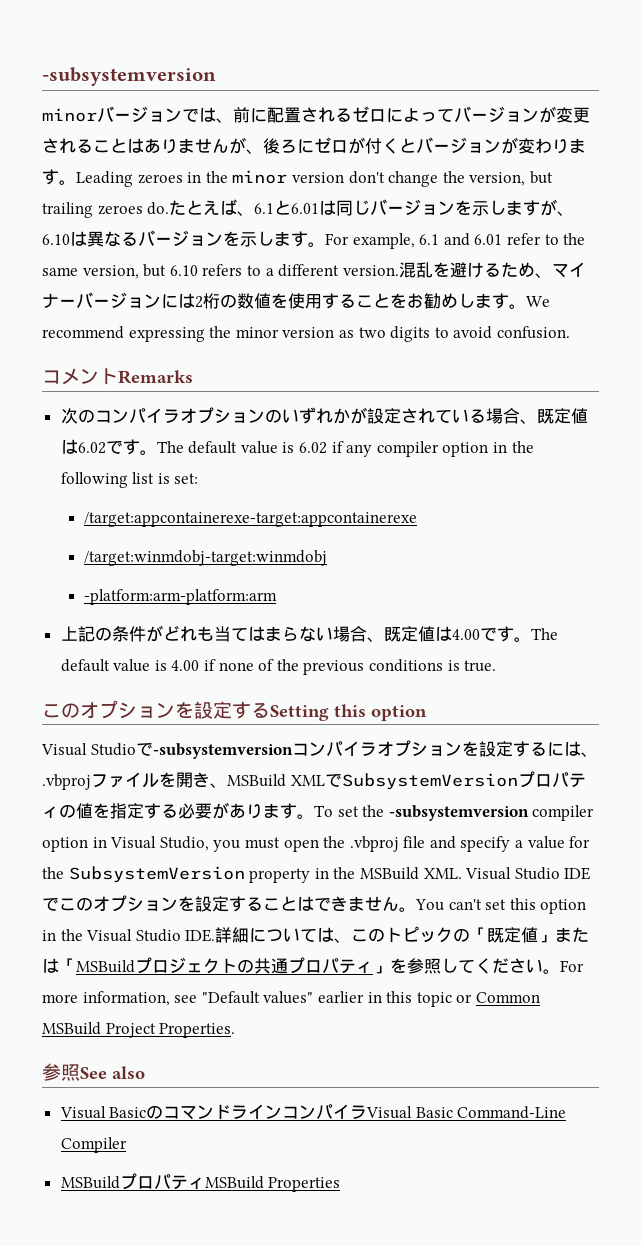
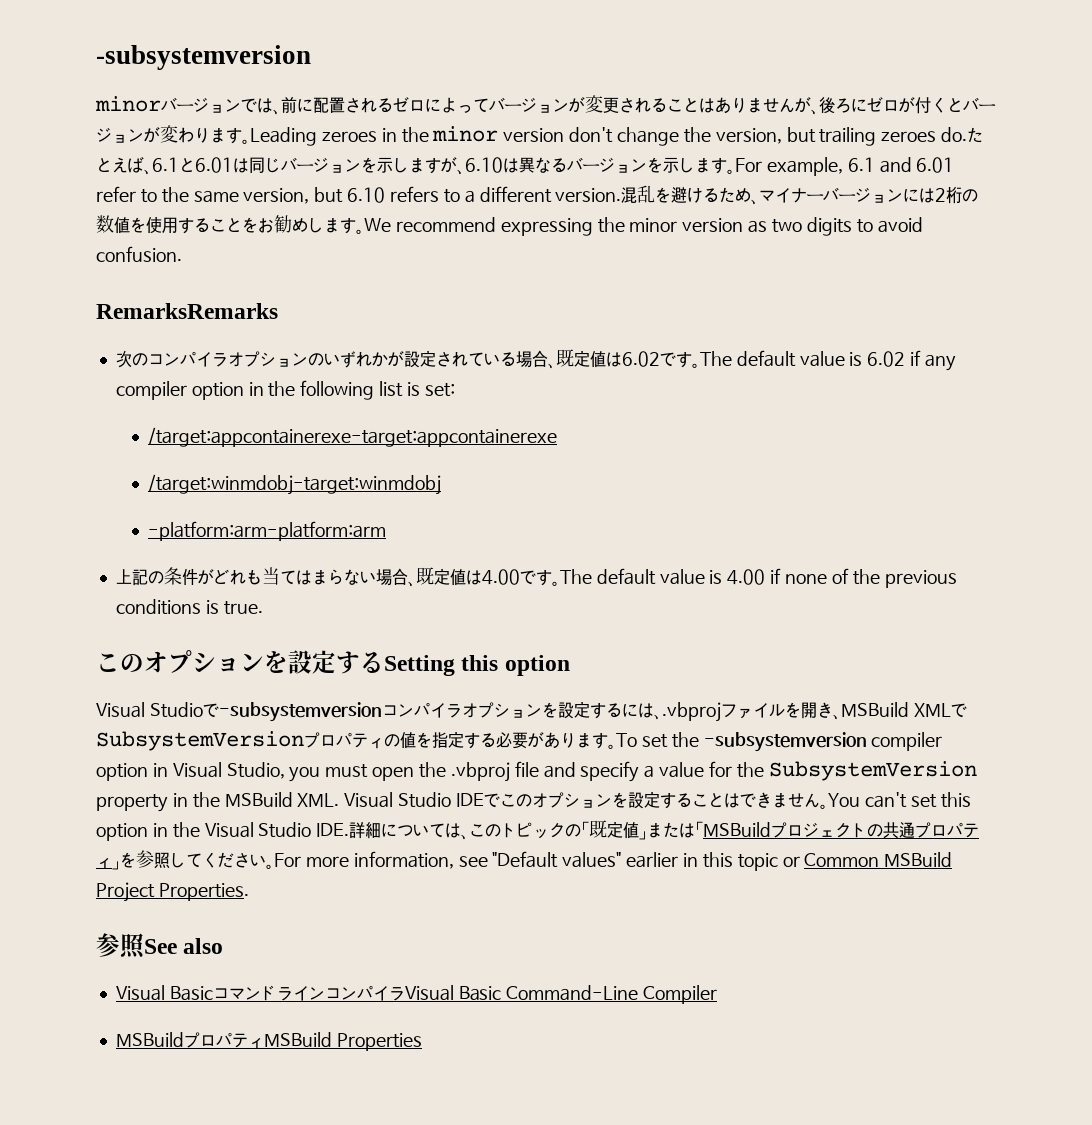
- コメントRemarks
+ RemarksRemarks
- Visual BasicのコマンドラインコンパイラVisual Basic Command-Line Compiler
+ Visual BasicコマンドラインコンパイラVisual Basic Command-Line Compiler

